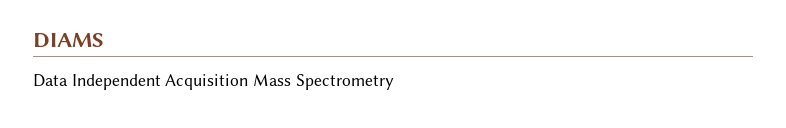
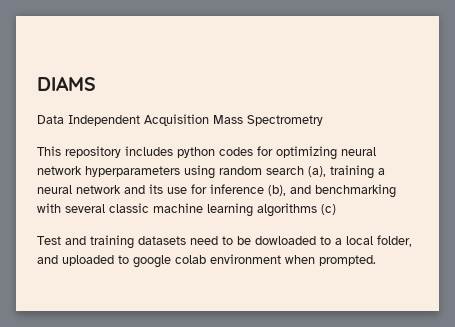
+ This repository includes python codes for optimizing neural network hyperparameters using random search (a), training a neural network and its use for inference (b), and benchmarking with several classic machine learning algorithms (c)
+ Test and training datasets need to be dowloaded to a local folder, and uploaded to google colab environment when prompted.

